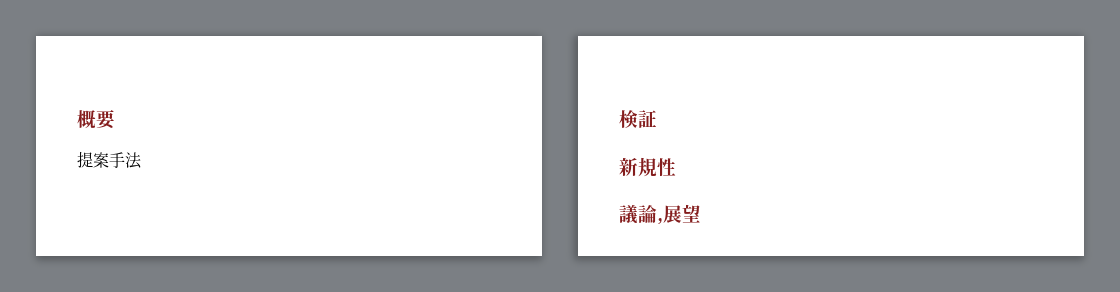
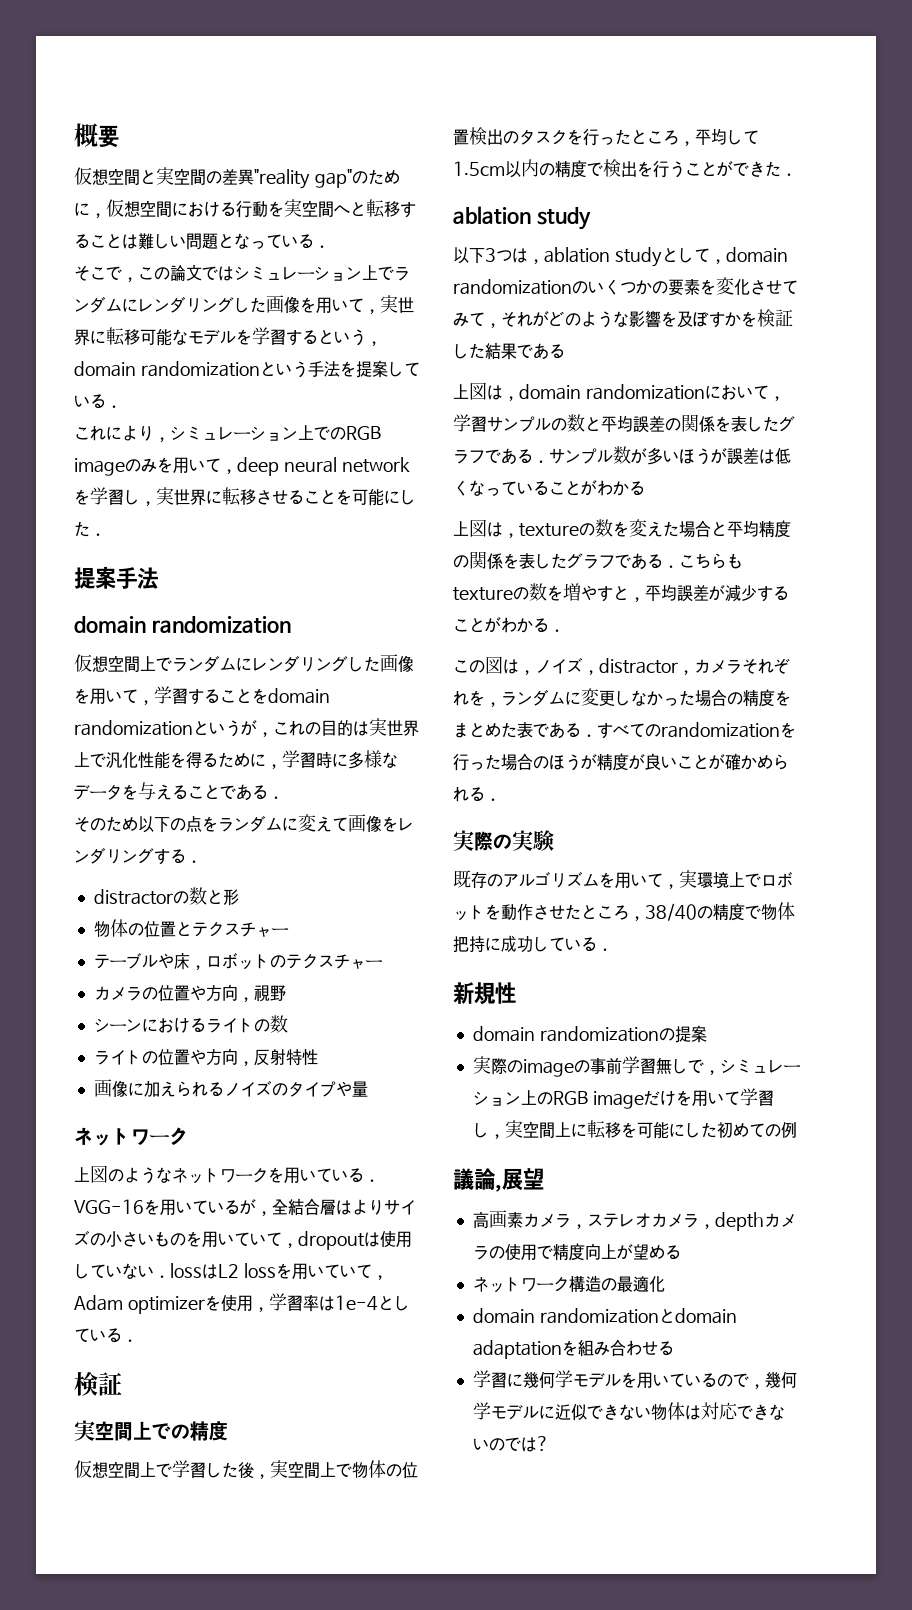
+ 仮想空間と実空間の差異"reality gap"のために，仮想空間における行動を実空間へと転移することは難しい問題となっている．
+ そこで，この論文ではシミュレーション上でランダムにレンダリングした画像を用いて，実世界に転移可能なモデルを学習するという，domain randomizationという手法を提案している．
+ これにより，シミュレーション上でのRGB imageのみを用いて，deep neural networkを学習し，実世界に転移させることを可能にした．
  提案手法
+ domain randomization
+ 仮想空間上でランダムにレンダリングした画像を用いて，学習することをdomain randomizationというが，これの目的は実世界上で汎化性能を得るために，学習時に多様なデータを与えることである．
+ そのため以下の点をランダムに変えて画像をレンダリングする．
+ distractorの数と形
+ 物体の位置とテクスチャー
+ テーブルや床，ロボットのテクスチャー
+ カメラの位置や方向，視野
+ シーンにおけるライトの数
+ ライトの位置や方向，反射特性
+ 画像に加えられるノイズのタイプや量
+ ネットワーク
+ 上図のようなネットワークを用いている．VGG-16を用いているが，全結合層はよりサイズの小さいものを用いていて，dropoutは使用していない．lossはL2 lossを用いていて，Adam optimizerを使用，学習率は1e-4としている．
  検証
+ 実空間上での精度
+ 仮想空間上で学習した後，実空間上で物体の位置検出のタスクを行ったところ，平均して1.5cm以内の精度で検出を行うことができた．
+ ablation study
+ 以下3つは，ablation studyとして，domain randomizationのいくつかの要素を変化させてみて，それがどのような影響を及ぼすかを検証した結果である
+ 上図は，domain randomizationにおいて，学習サンプルの数と平均誤差の関係を表したグラフである．サンプル数が多いほうが誤差は低くなっていることがわかる
+ 上図は，textureの数を変えた場合と平均精度の関係を表したグラフである．こちらもtextureの数を増やすと，平均誤差が減少することがわかる．
+ この図は，ノイズ，distractor，カメラそれぞれを，ランダムに変更しなかった場合の精度をまとめた表である．すべてのrandomizationを行った場合のほうが精度が良いことが確かめられる．
+ 実際の実験
+ 既存のアルゴリズムを用いて，実環境上でロボットを動作させたところ，38/40の精度で物体把持に成功している．
  新規性
+ domain randomizationの提案
+ 実際のimageの事前学習無しで，シミュレーション上のRGB imageだけを用いて学習し，実空間上に転移を可能にした初めての例
  議論,展望
+ 高画素カメラ，ステレオカメラ，depthカメラの使用で精度向上が望める
+ ネットワーク構造の最適化
+ domain randomizationとdomain adaptationを組み合わせる
+ 学習に幾何学モデルを用いているので，幾何学モデルに近似できない物体は対応できないのでは?

